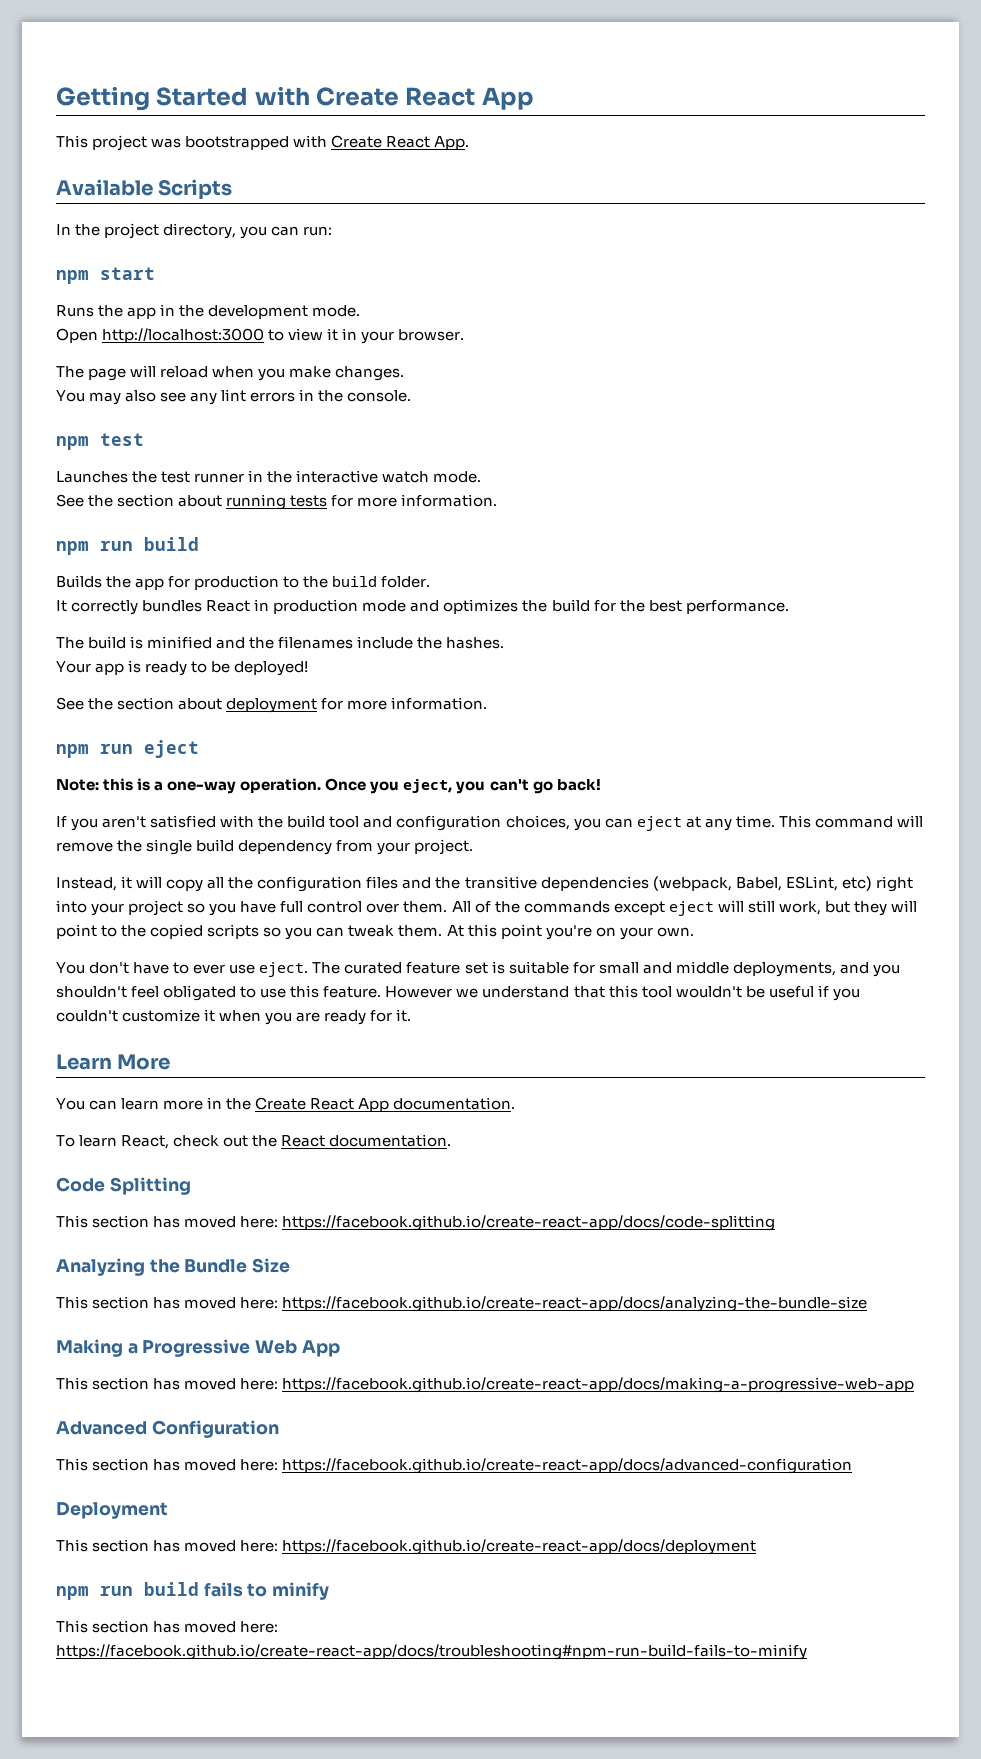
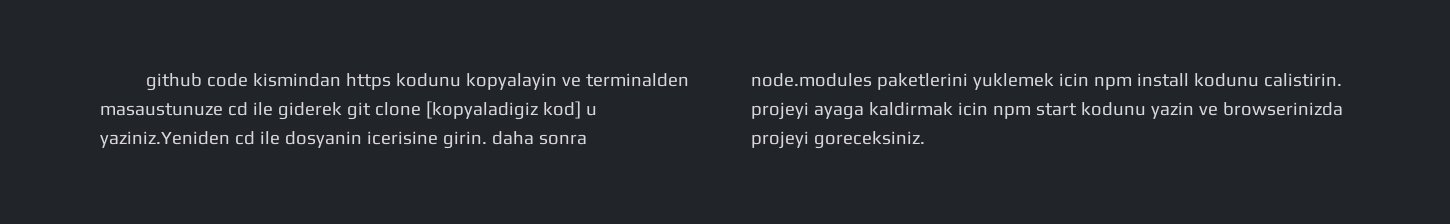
- Getting Started with Create React App
- This project was bootstrapped with Create React App.
- Available Scripts
- In the project directory, you can run:
- npm start
- Runs the app in the development mode.
- Open http://localhost:3000 to view it in your browser.
- The page will reload when you make changes.
- You may also see any lint errors in the console.
- npm test
- Launches the test runner in the interactive watch mode.
- See the section about running tests for more information.
- npm run build
- Builds the app for production to the build folder.
- It correctly bundles React in production mode and optimizes the build for the best performance.
- The build is minified and the filenames include the hashes.
- Your app is ready to be deployed!
- See the section about deployment for more information.
- npm run eject
- Note: this is a one-way operation. Once you eject, you can't go back!
- If you aren't satisfied with the build tool and configuration choices, you can eject at any time. This command will remove the single build dependency from your project.
- Instead, it will copy all the configuration files and the transitive dependencies (webpack, Babel, ESLint, etc) right into your project so you have full control over them. All of the commands except eject will still work, but they will point to the copied scripts so you can tweak them. At this point you're on your own.
- You don't have to ever use eject. The curated feature set is suitable for small and middle deployments, and you shouldn't feel obligated to use this feature. However we understand that this tool wouldn't be useful if you couldn't customize it when you are ready for it.
- Learn More
- You can learn more in the Create React App documentation.
- To learn React, check out the React documentation.
- Code Splitting
- This section has moved here: https://facebook.github.io/create-react-app/docs/code-splitting
- Analyzing the Bundle Size
- This section has moved here: https://facebook.github.io/create-react-app/docs/analyzing-the-bundle-size
- Making a Progressive Web App
- This section has moved here: https://facebook.github.io/create-react-app/docs/making-a-progressive-web-app
- Advanced Configuration
- This section has moved here: https://facebook.github.io/create-react-app/docs/advanced-configuration
- Deployment
- This section has moved here: https://facebook.github.io/create-react-app/docs/deployment
- npm run build fails to minify
- This section has moved here: https://facebook.github.io/create-react-app/docs/troubleshooting#npm-run-build-fails-to-minify
+ github code kismindan https kodunu kopyalayin ve terminalden masaustunuze cd ile giderek git clone [kopyaladigiz kod] u yaziniz.Yeniden cd ile dosyanin icerisine girin. daha sonra node.modules paketlerini yuklemek icin npm install kodunu calistirin. projeyi ayaga kaldirmak icin npm start kodunu yazin ve browserinizda projeyi goreceksiniz.

